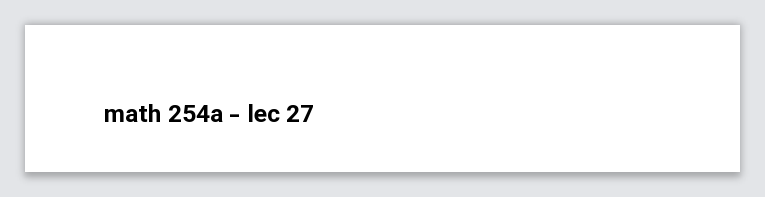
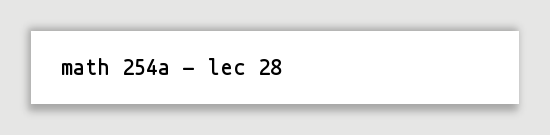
- math 254a - lec 27
+ math 254a - lec 28

